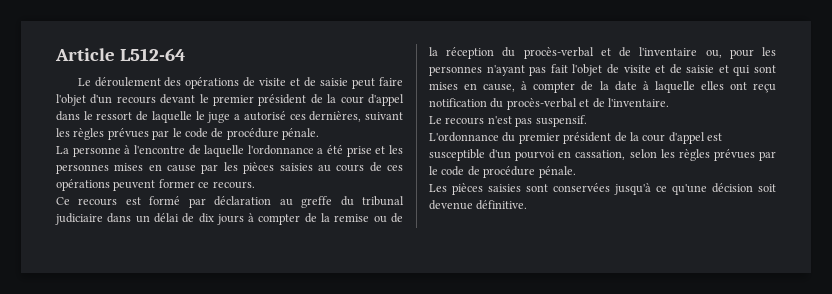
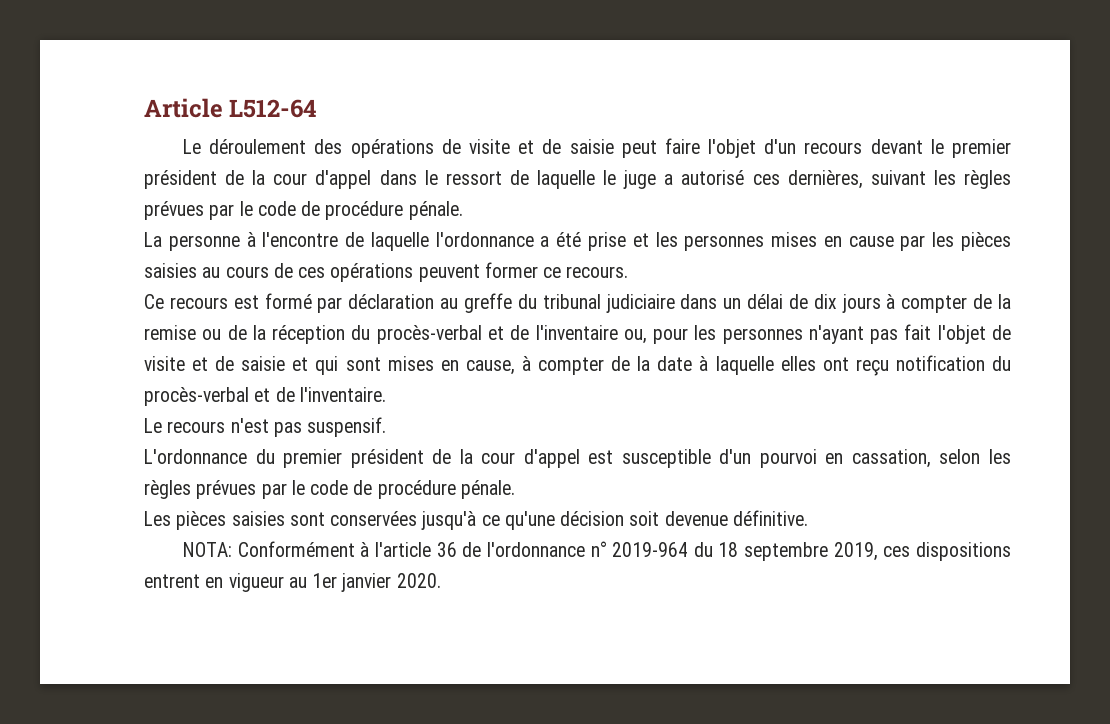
+ NOTA: Conformément à l'article 36 de l'ordonnance n° 2019-964 du 18 septembre 2019, ces dispositions entrent en vigueur au 1er janvier 2020.

